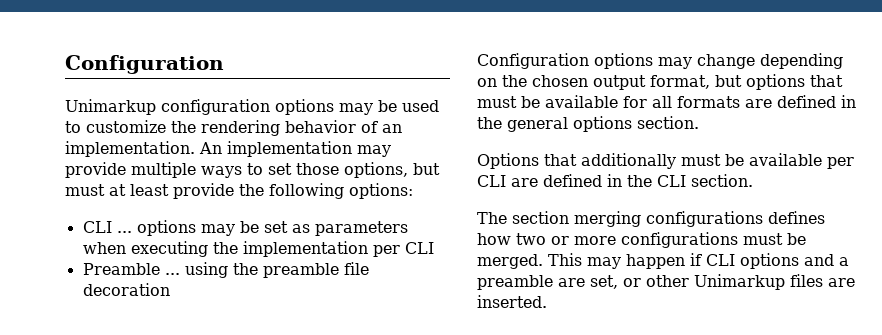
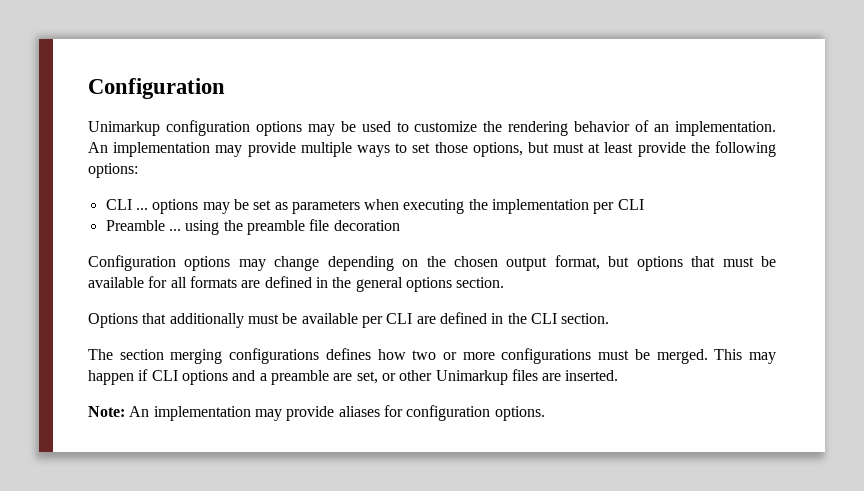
+ Note: An implementation may provide aliases for configuration options.

